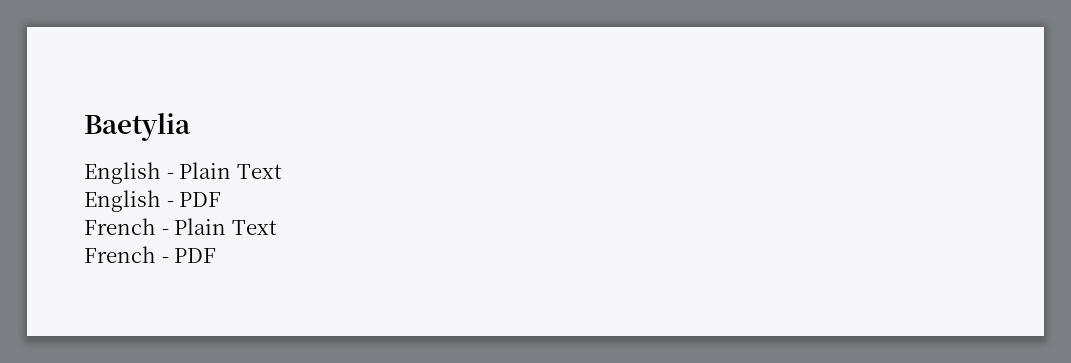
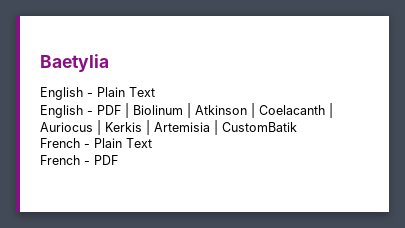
- English - PDF
+ English - PDF | Biolinum | Atkinson | Coelacanth | Auriocus | Kerkis | Artemisia | CustomBatik

